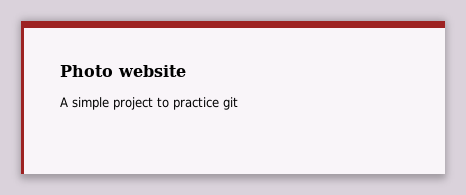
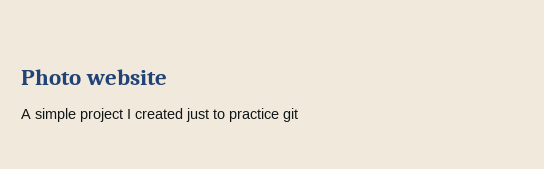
- A simple project to practice git
+ A simple project I created just to practice git

